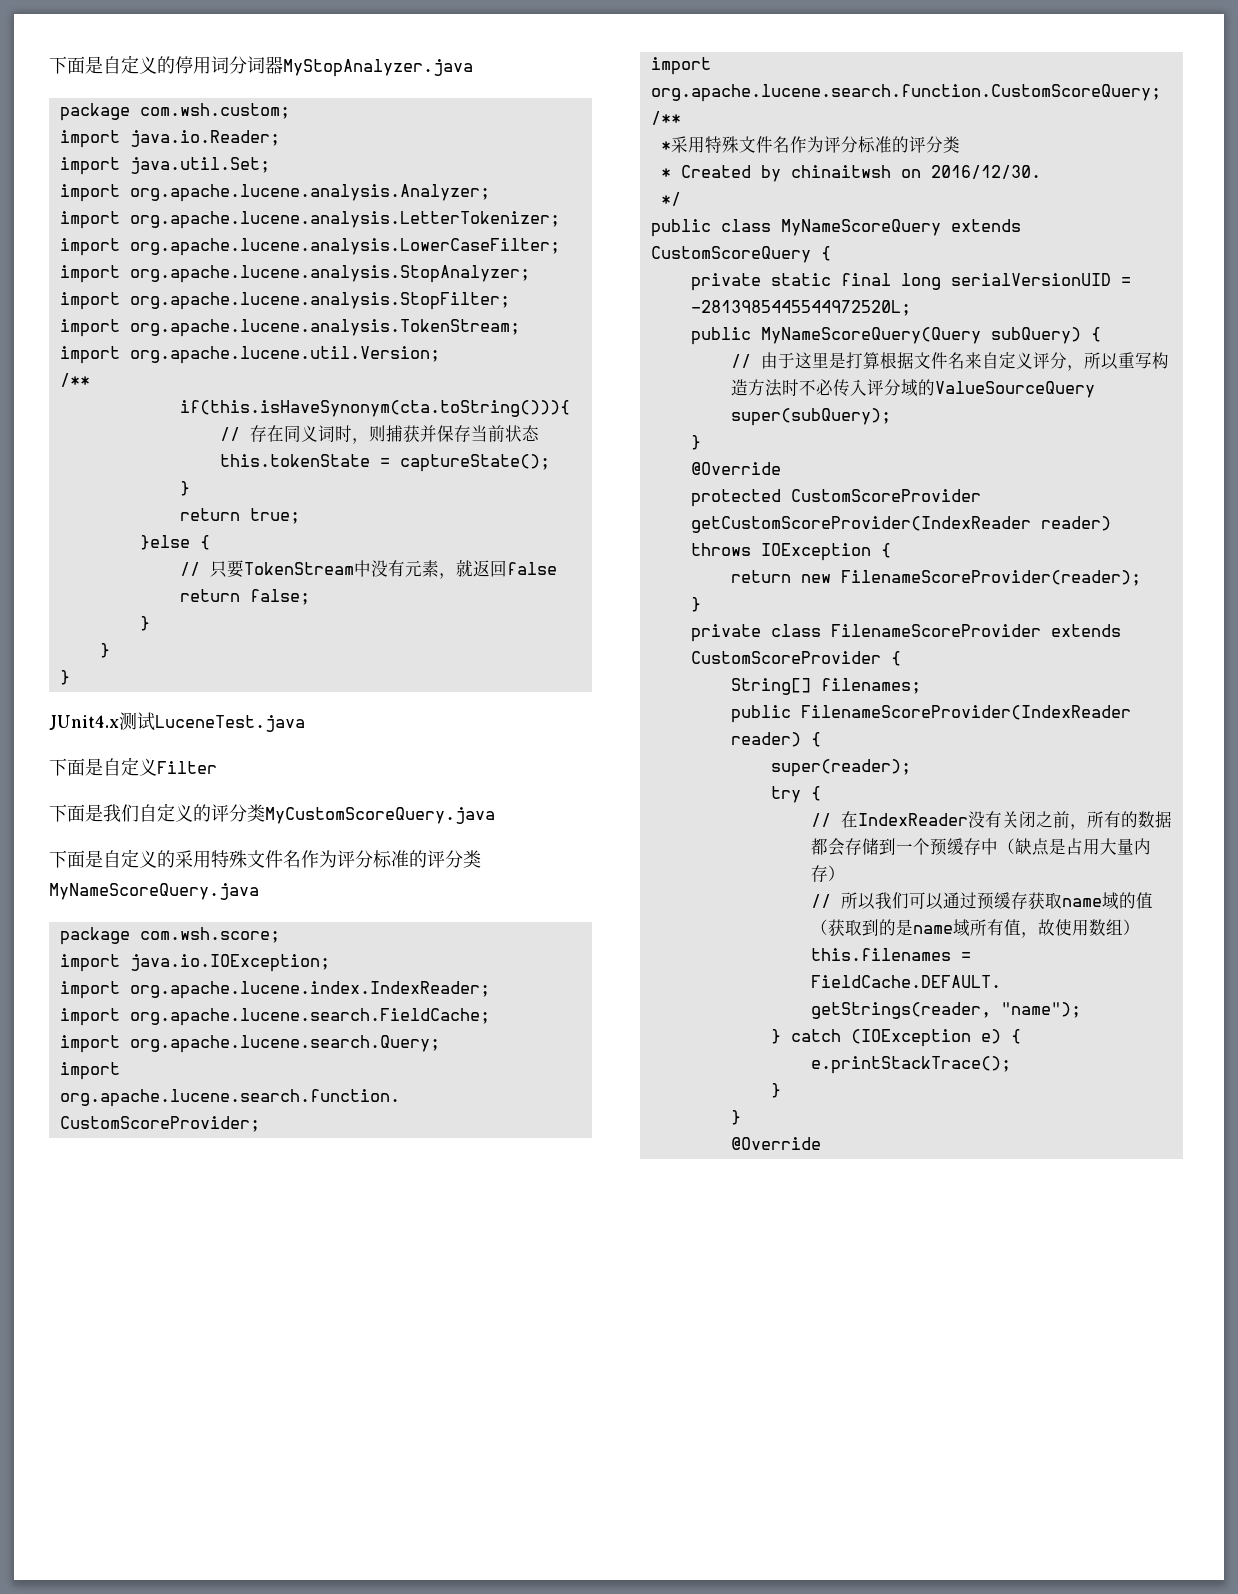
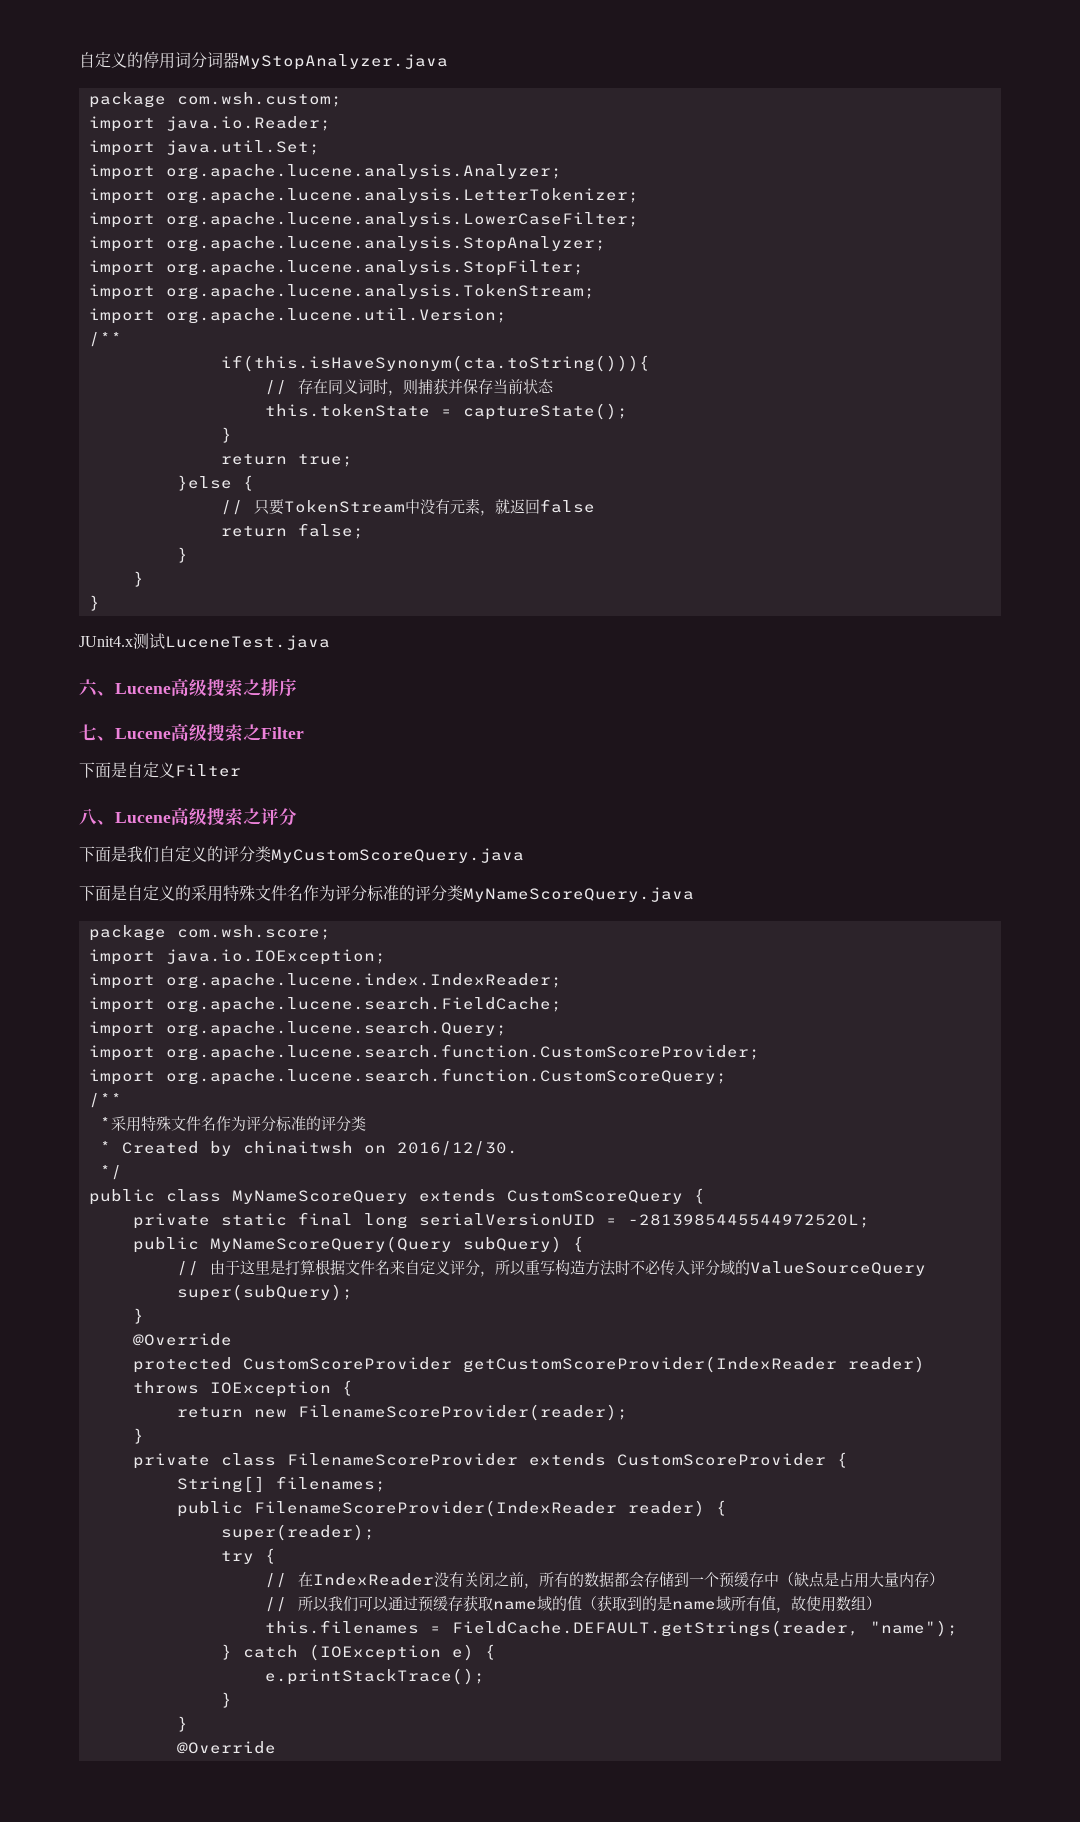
- 下面是自定义的停用词分词器MyStopAnalyzer.java
+ 自定义的停用词分词器MyStopAnalyzer.java
+ 六、Lucene高级搜索之排序
+ 七、Lucene高级搜索之Filter
+ 八、Lucene高级搜索之评分

